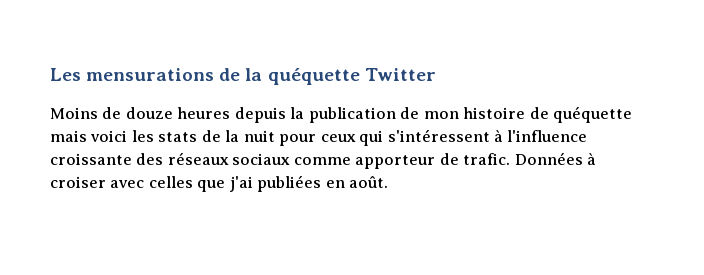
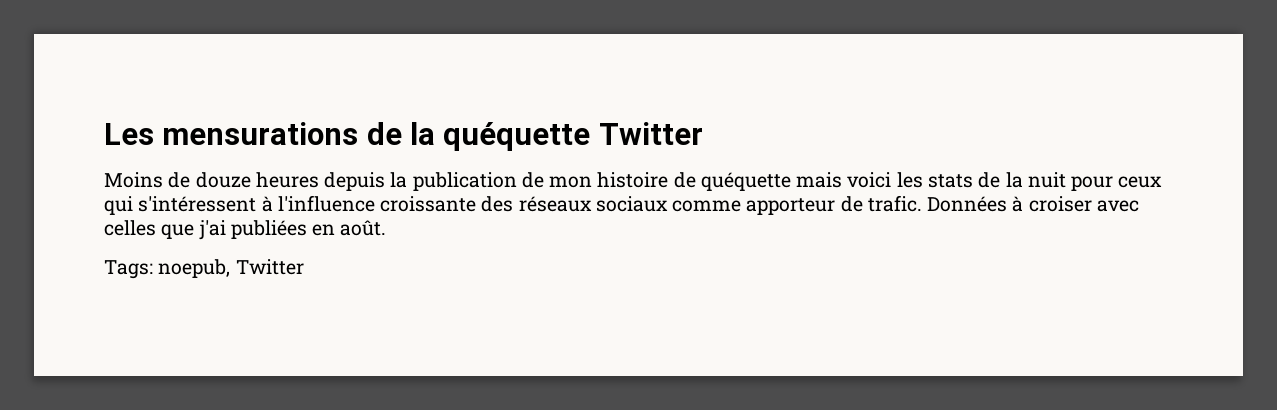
+ Tags: noepub, Twitter

